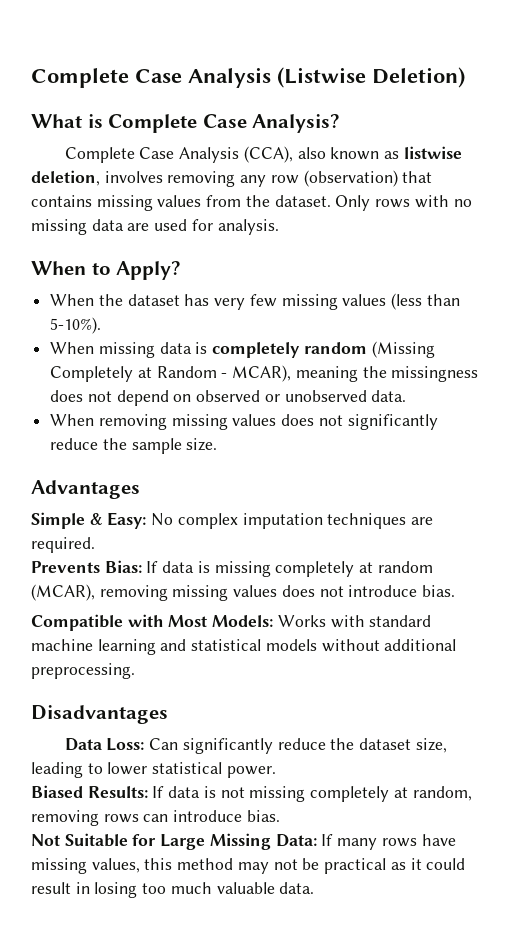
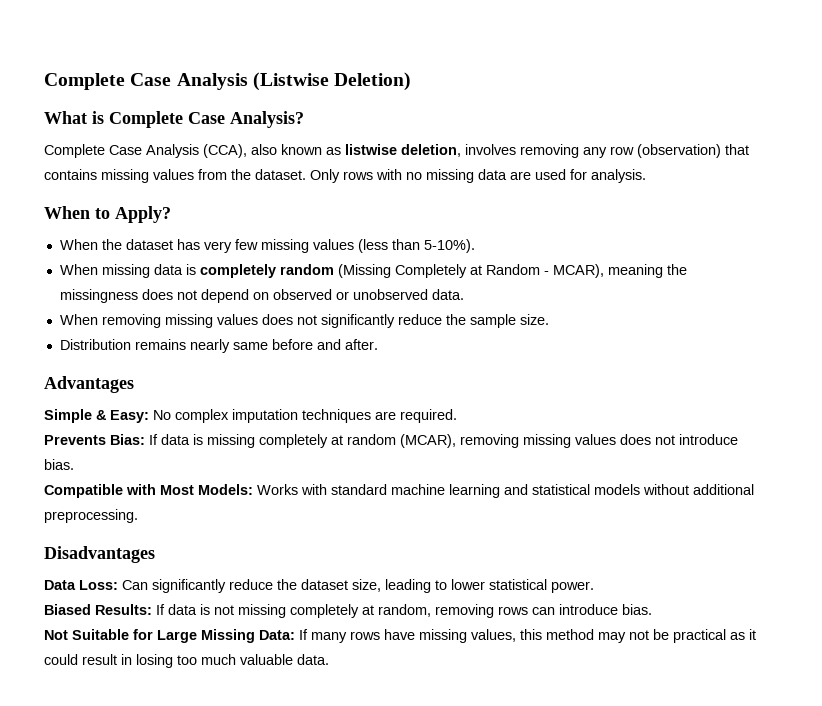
+ Distribution remains nearly same before and after.

